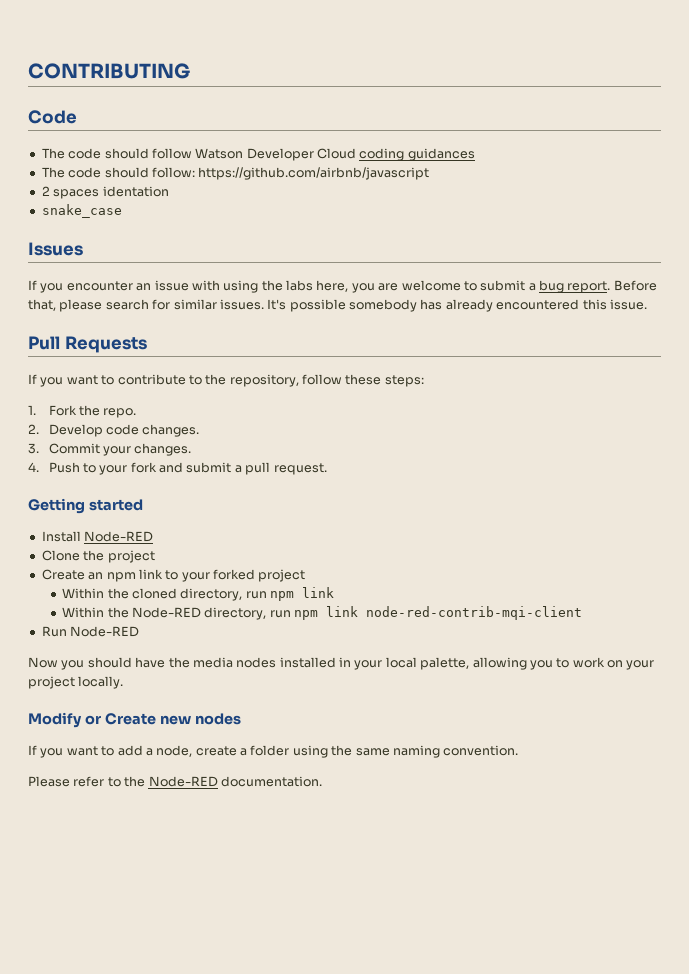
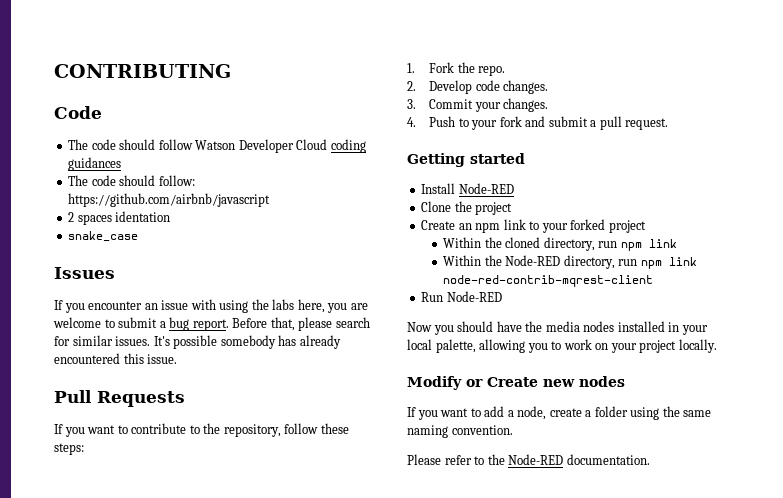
- Within the Node-RED directory, run npm link node-red-contrib-mqi-client
+ Within the Node-RED directory, run npm link node-red-contrib-mqrest-client

